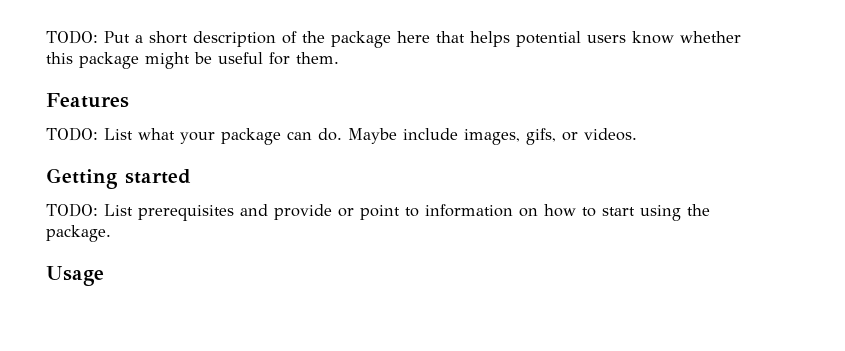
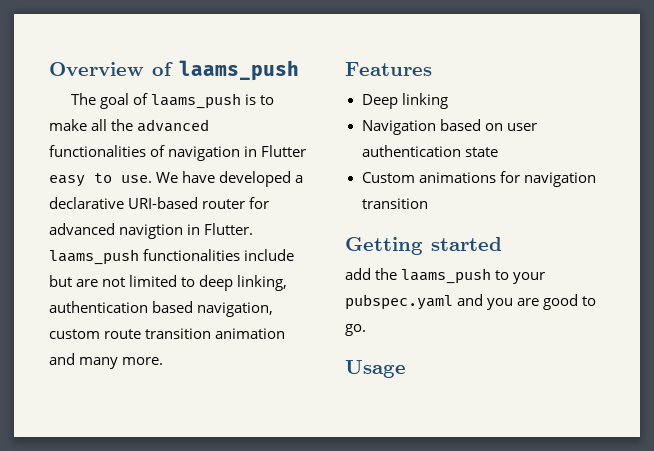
- TODO: Put a short description of the package here that helps potential users know whether this package might be useful for them.
+ Overview of laams_push
+ The goal of laams_push is to make all the advanced functionalities of navigation in Flutter easy to use. We have developed a declarative URI-based router for advanced navigtion in Flutter. laams_push functionalities include but are not limited to deep linking, authentication based navigation, custom route transition animation and many more.
  Features
- TODO: List what your package can do. Maybe include images, gifs, or videos.
+ Deep linking
+ Navigation based on user authentication state
+ Custom animations for navigation transition
  Getting started
- TODO: List prerequisites and provide or point to information on how to start using the package.
+ add the laams_push to your pubspec.yaml and you are good to go.

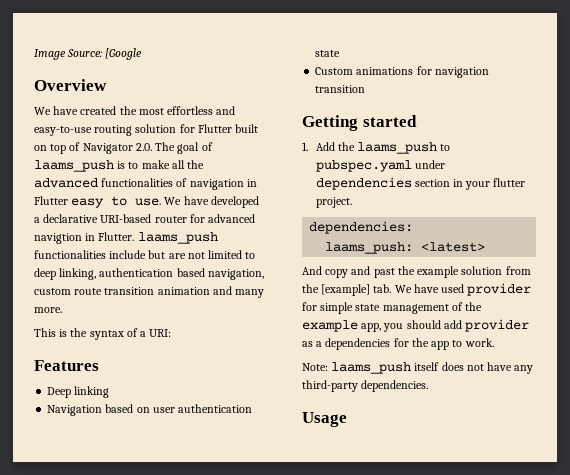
- Overview of laams_push
- The goal of laams_push is to make all the advanced functionalities of navigation in Flutter easy to use.
+ Image Source: [Google
+ Overview
+ We have created the most effortless and easy-to-use routing solution for Flutter built on top of Navigator 2.0. The goal of laams_push is to make all the advanced functionalities of navigation in Flutter easy to use.
+ This is the syntax of a URI:
- add the laams_push to your pubspec.yaml and you are good to go.
+ 1. Add the laams_push to pubspec.yaml under dependencies section in your flutter project.
+ dependencies:
+ laams_push: <latest>
+ And copy and past the example solution from the [example] tab. We have used provider for simple state management of the example app, you should add provider as a dependencies for the app to work.
+ Note: laams_push itself does not have any third-party dependencies.

